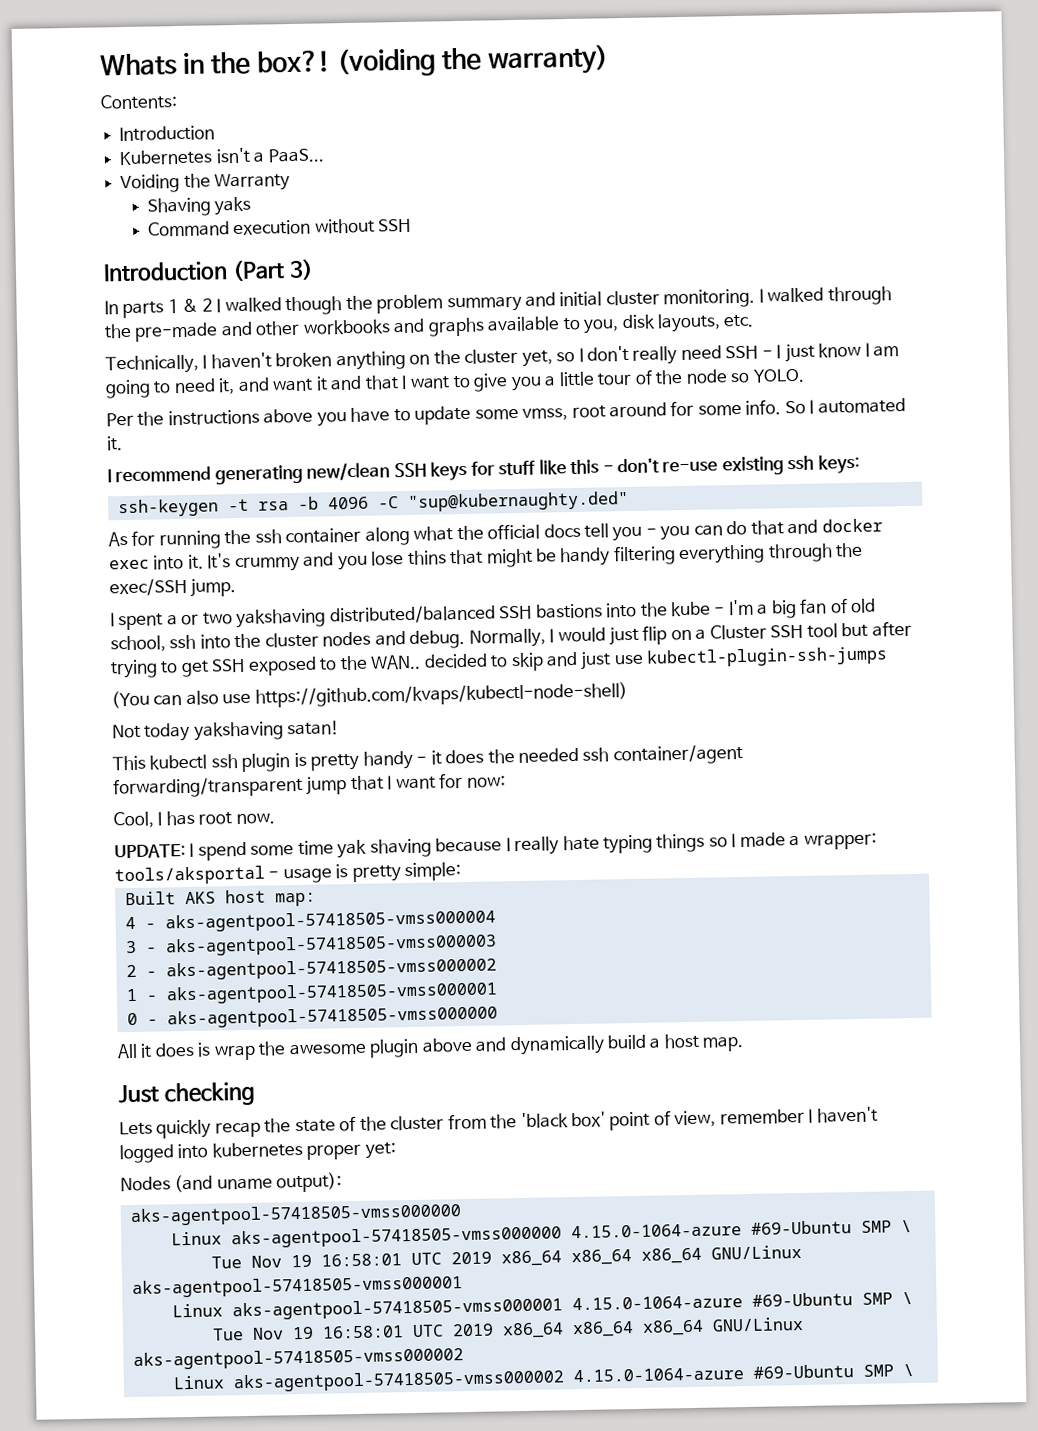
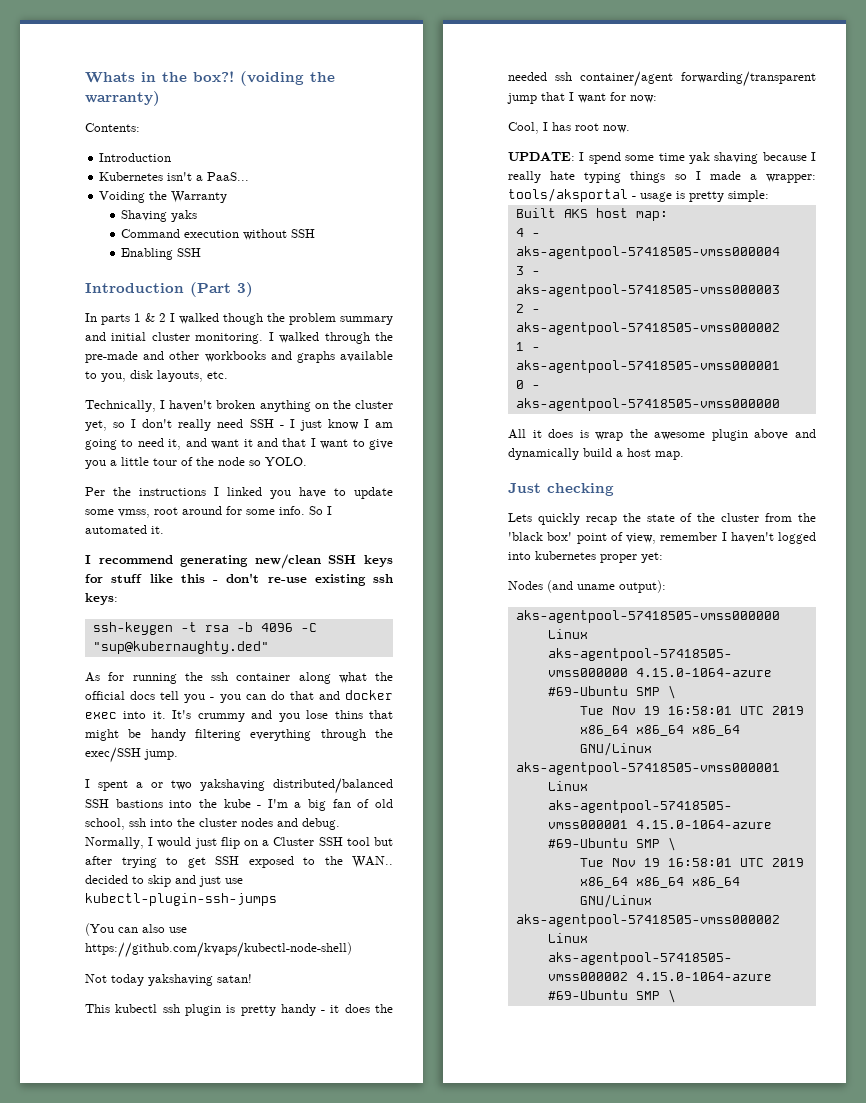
+ Enabling SSH
- Per the instructions above you have to update some vmss, root around for some info.
+ Per the instructions I linked you have to update some vmss, root around for some info.

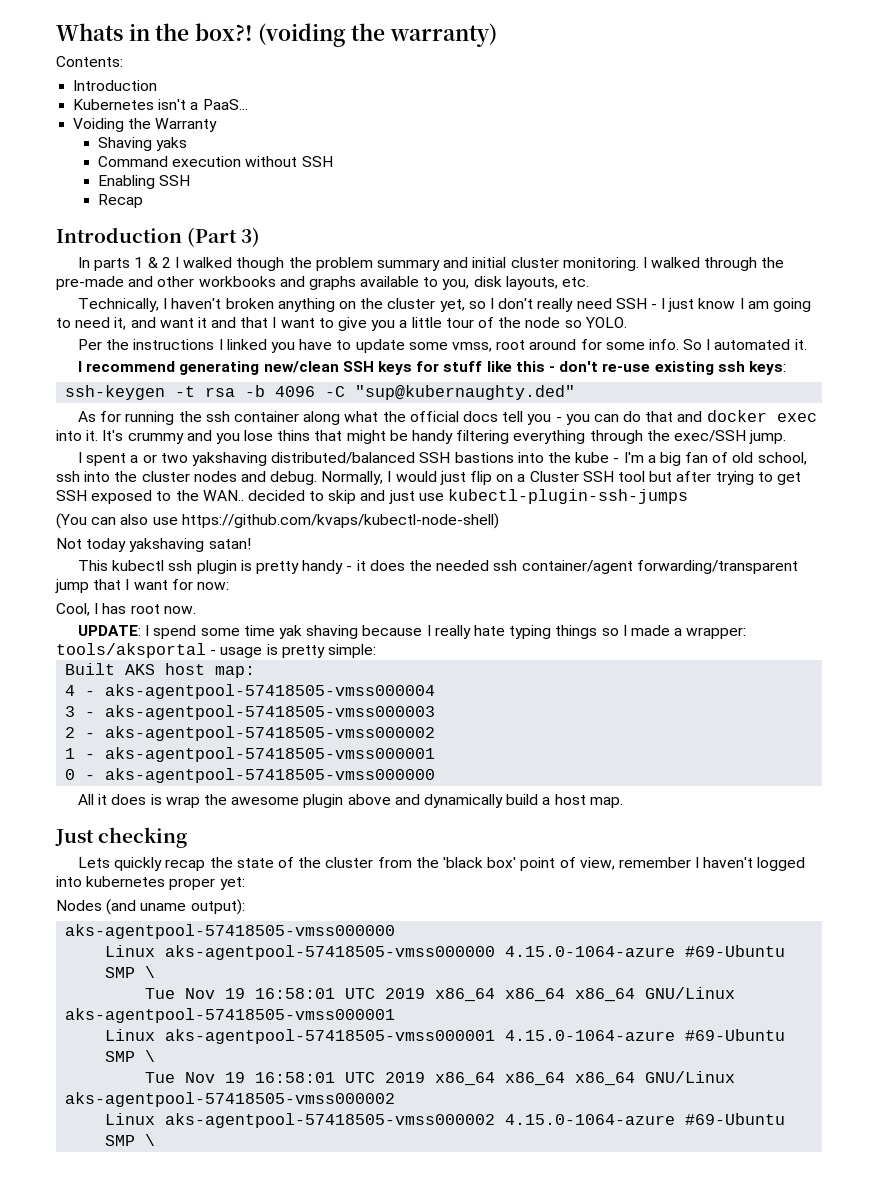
+ Recap

